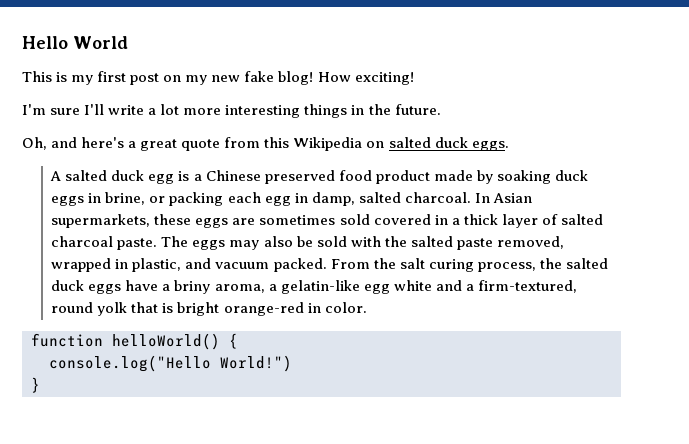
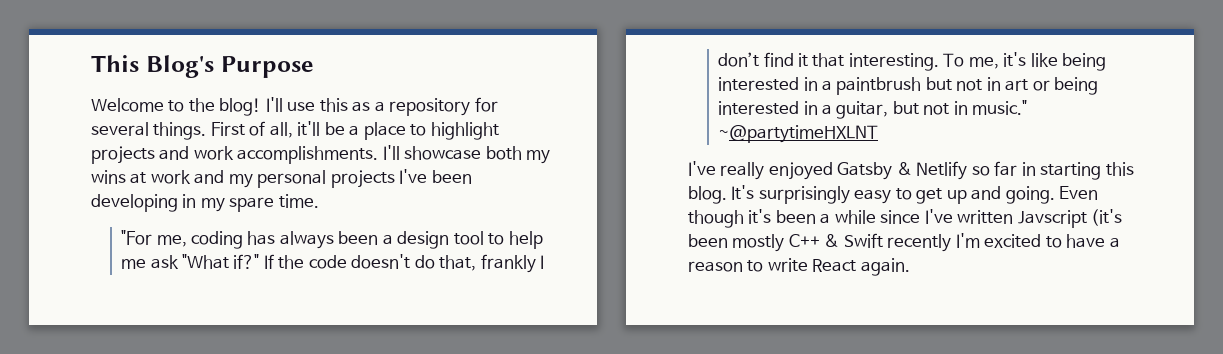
- Hello World
- This is my first post on my new fake blog! How exciting!
- I'm sure I'll write a lot more interesting things in the future.
- Oh, and here's a great quote from this Wikipedia on salted duck eggs.
- A salted duck egg is a Chinese preserved food product made by soaking duck eggs in brine, or packing each egg in damp, salted charcoal. In Asian supermarkets, these eggs are sometimes sold covered in a thick layer of salted charcoal paste. The eggs may also be sold with the salted paste removed, wrapped in plastic, and vacuum packed. From the salt curing process, the salted duck eggs have a briny aroma, a gelatin-like egg white and a firm-textured, round yolk that is bright orange-red in color.
- function helloWorld() {
- console.log("Hello World!")
- }
+ This Blog's Purpose
+ Welcome to the blog! I'll use this as a repository for several things. First of all, it'll be a place to highlight projects and work accomplishments. I'll showcase both my wins at work and my personal projects I've been developing in my spare time.
+ "For me, coding has always been a design tool to help me ask "What if?" If the code doesn't do that, frankly I don’t find it that interesting. To me, it's like being interested in a paintbrush but not in art or being interested in a guitar, but not in music." ~@partytimeHXLNT
+ I've really enjoyed Gatsby & Netlify so far in starting this blog. It's surprisingly easy to get up and going. Even though it's been a while since I've written Javscript (it's been mostly C++ & Swift recently I'm excited to have a reason to write React again.

